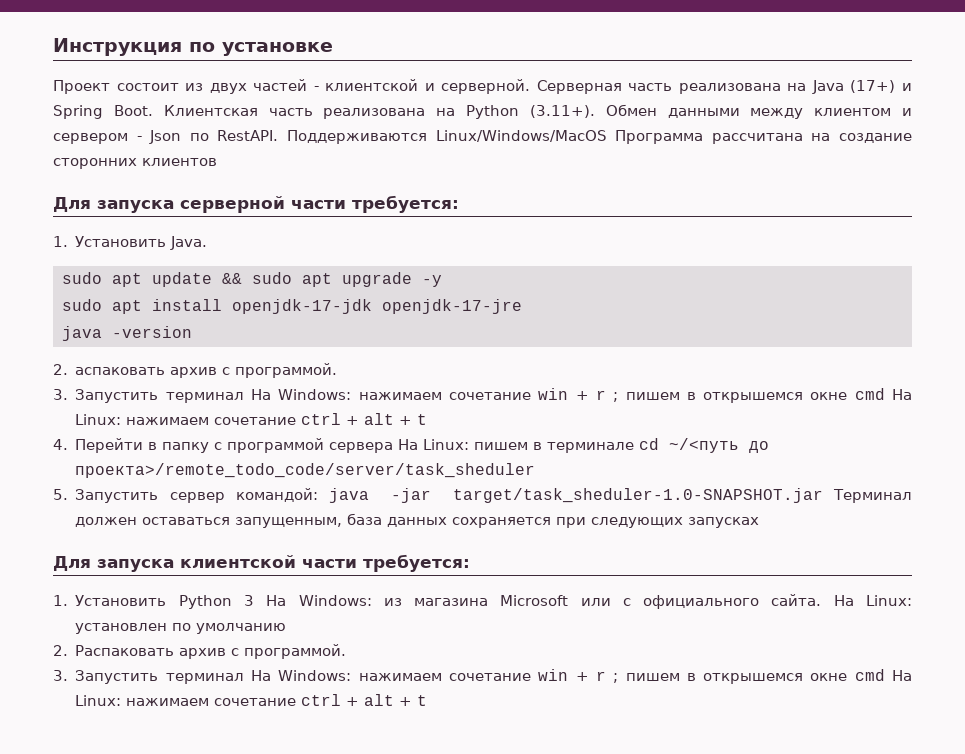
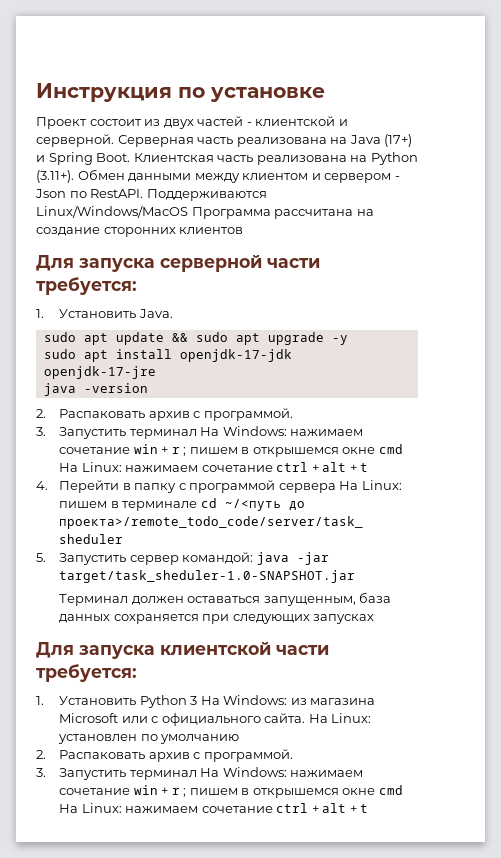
  java -version
- 2. аспаковать архив с программой.
+ 2. Распаковать архив с программой.
- 5. Запустить сервер командой: java -jar target/task_sheduler-1.0-SNAPSHOT.jar Терминал должен оставаться запущенным, база данных сохраняется при следующих запусках
+ 5. Запустить сервер командой: java -jar target/task_sheduler-1.0-SNAPSHOT.jar
+ Терминал должен оставаться запущенным, база данных сохраняется при следующих запусках

